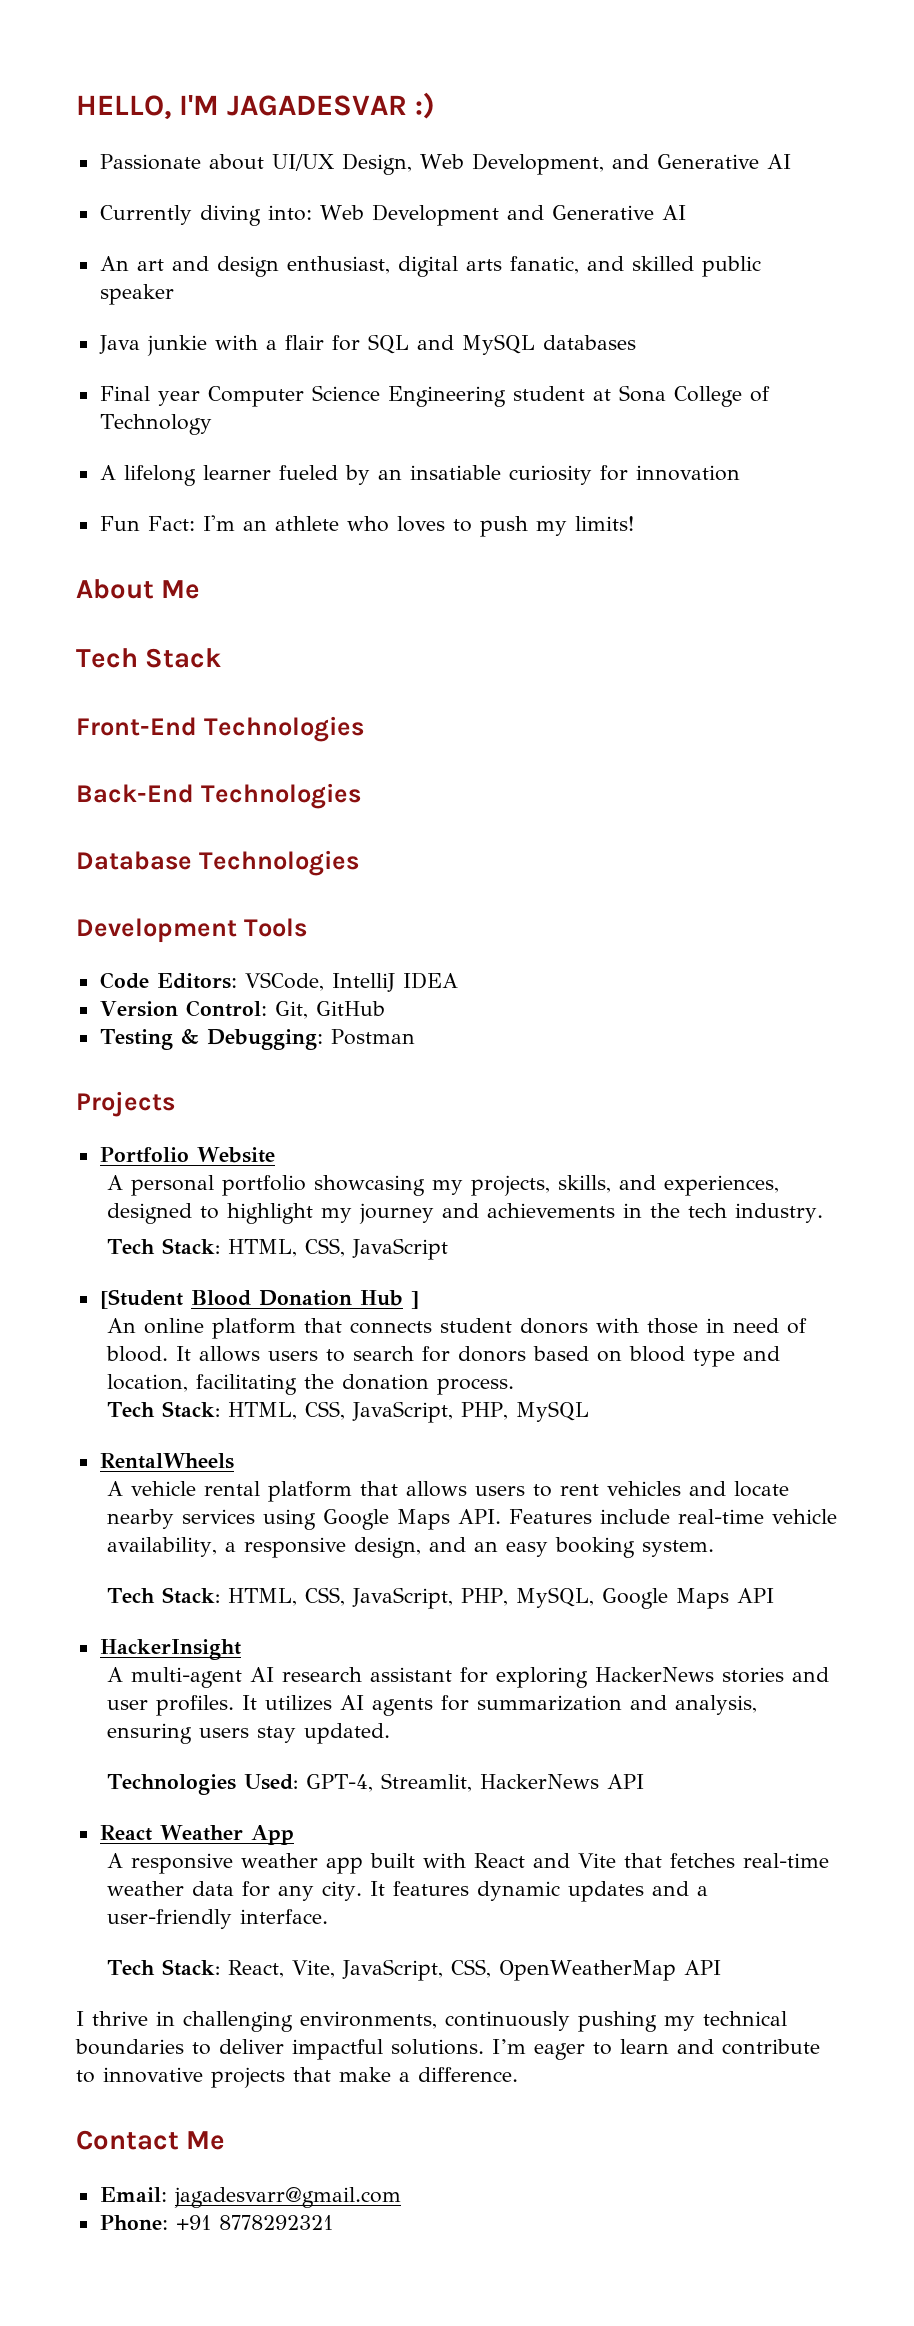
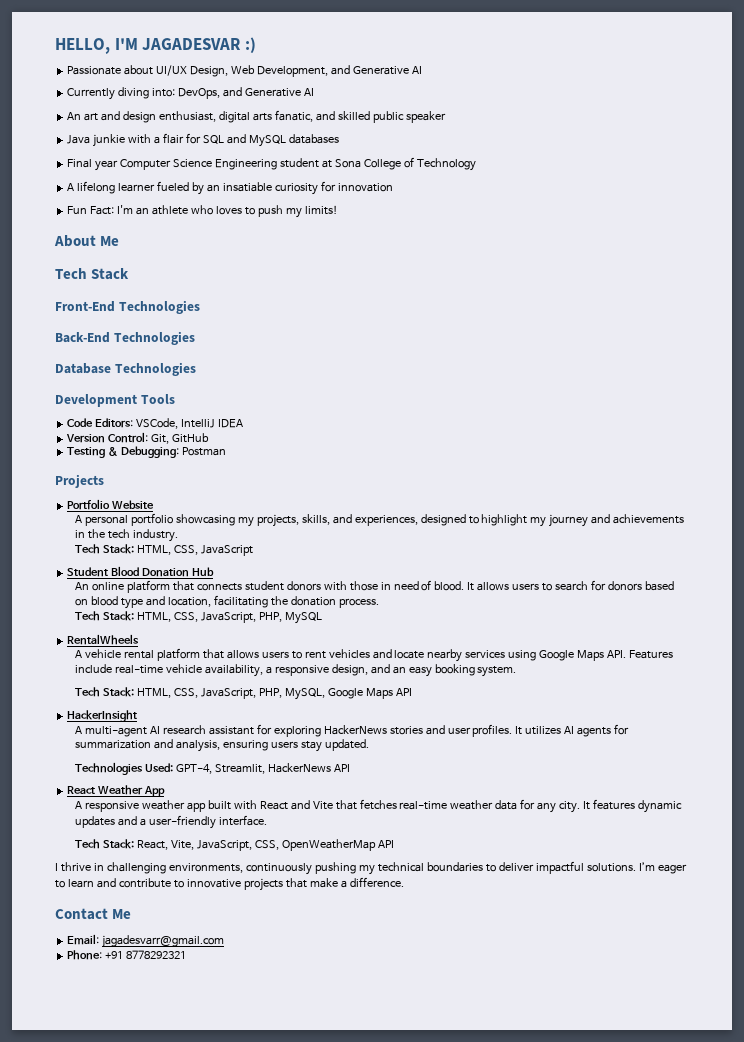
- Currently diving into: Web Development and Generative AI
+ Currently diving into: DevOps, and Generative AI
- [Student Blood Donation Hub ]
+ Student Blood Donation Hub

